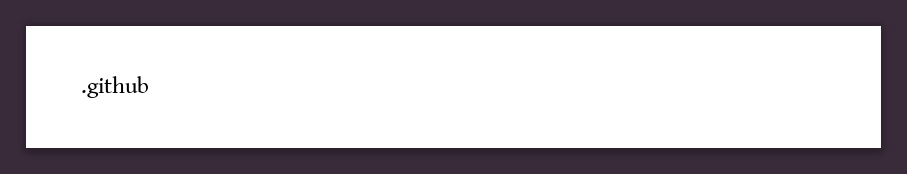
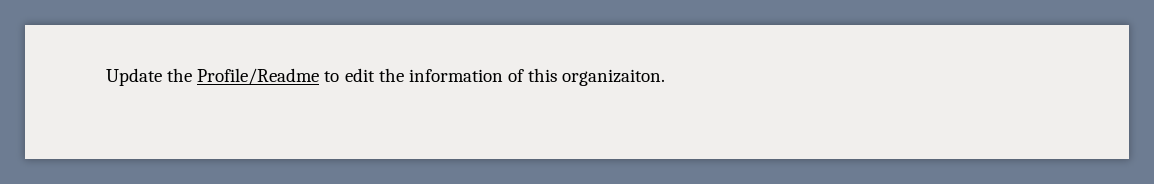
- .github
+ Update the Profile/Readme to edit the information of this organizaiton.

